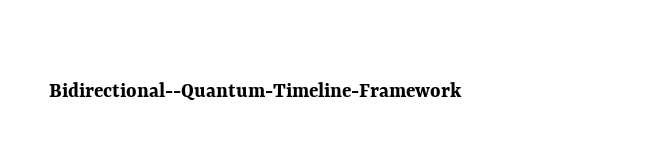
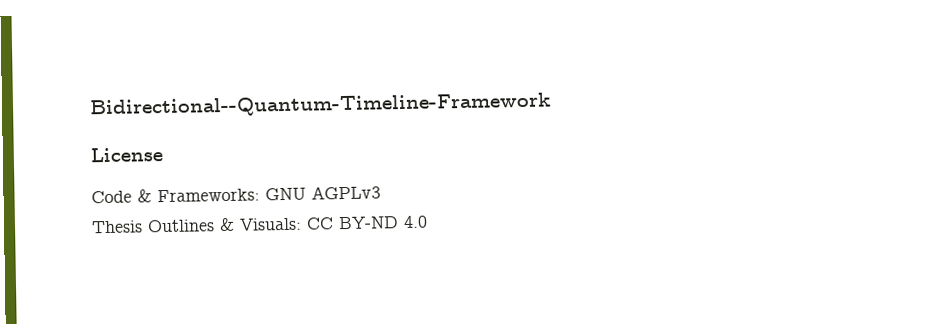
+ License
+ Code & Frameworks: GNU AGPLv3
+ Thesis Outlines & Visuals: CC BY-ND 4.0

